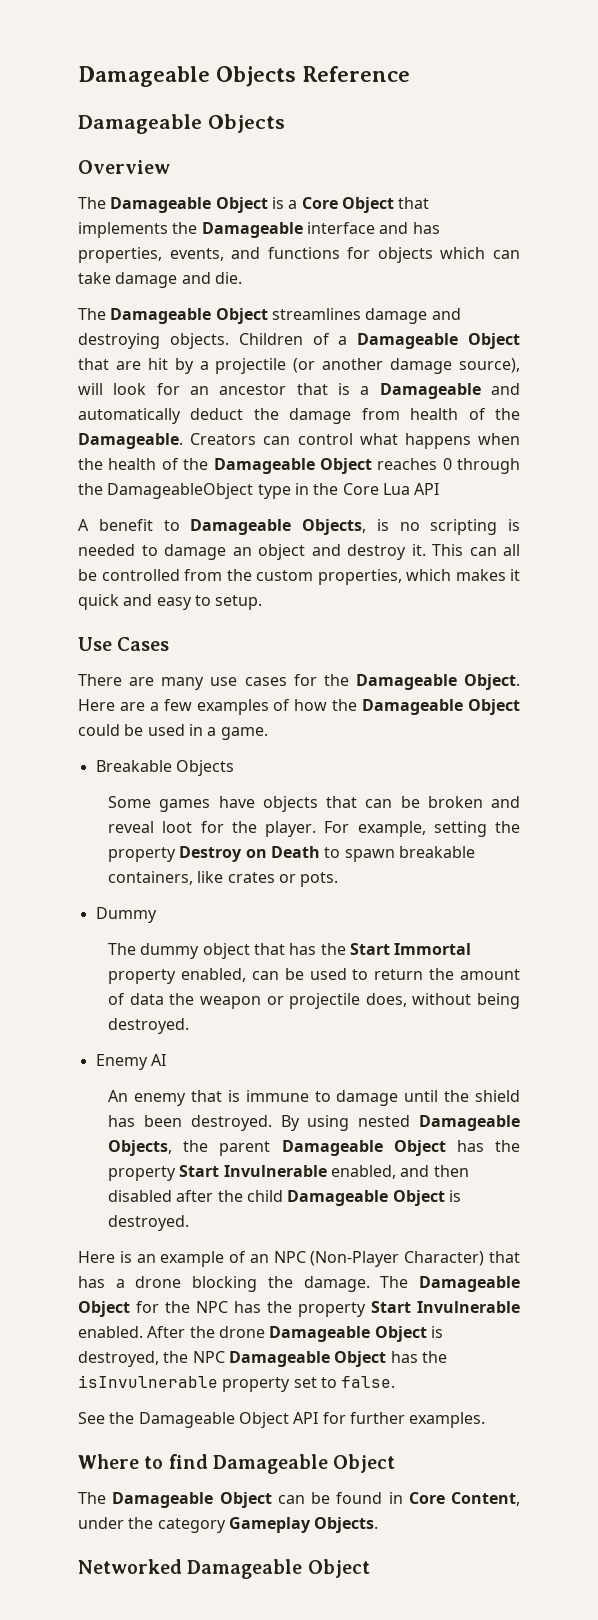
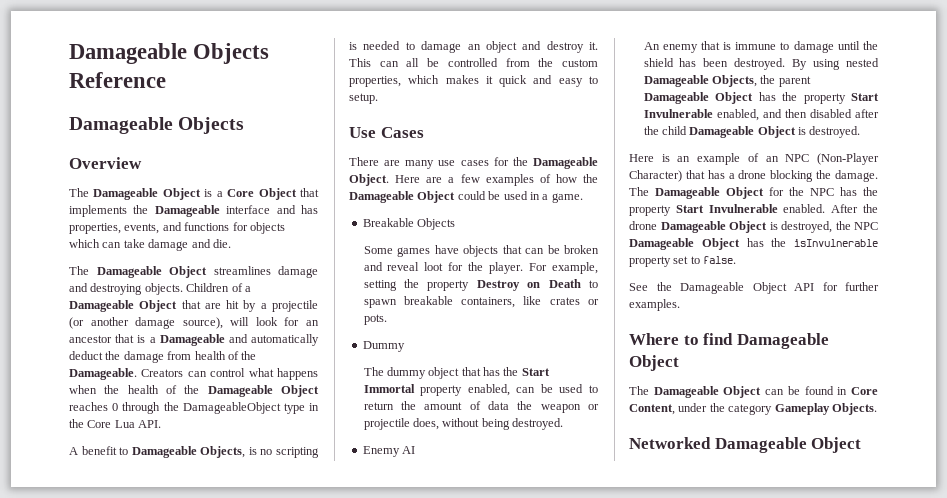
- Creators can control what happens when the health of the Damageable Object reaches 0 through the DamageableObject type in the Core Lua API
+ Creators can control what happens when the health of the Damageable Object reaches 0 through the DamageableObject type in the Core Lua API.

